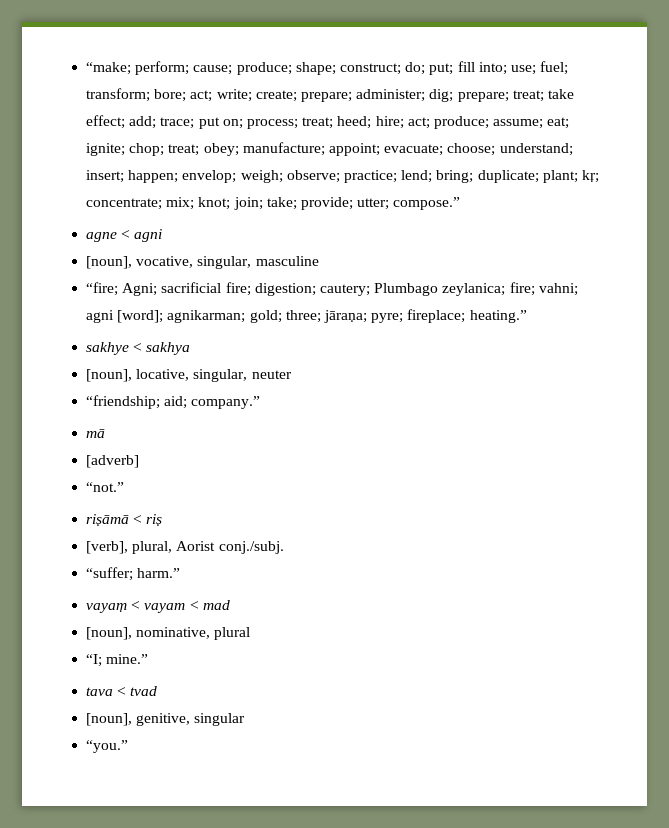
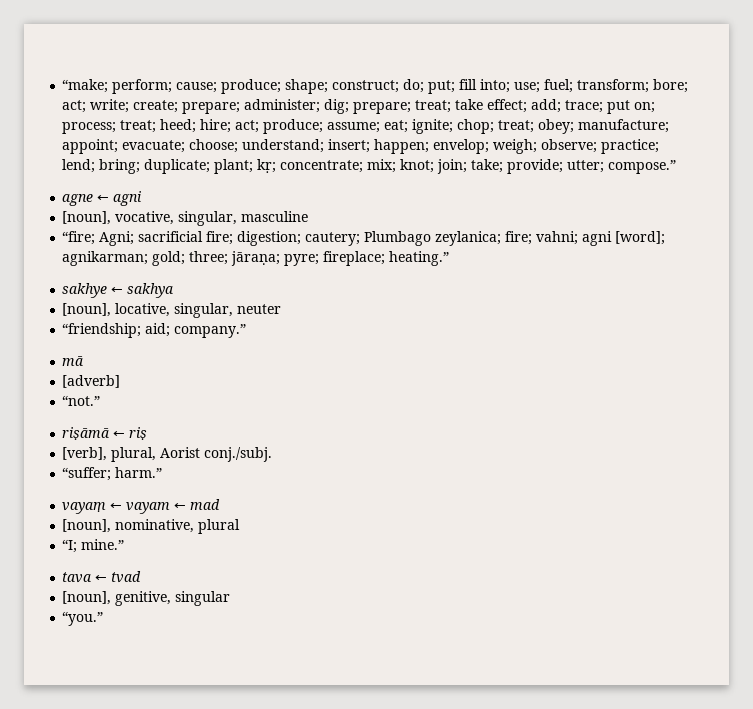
- agne < agni
+ agne ← agni
- sakhye < sakhya
+ sakhye ← sakhya
- riṣāmā < riṣ
+ riṣāmā ← riṣ
- vayaṃ < vayam < mad
+ vayaṃ ← vayam ← mad
- tava < tvad
+ tava ← tvad

